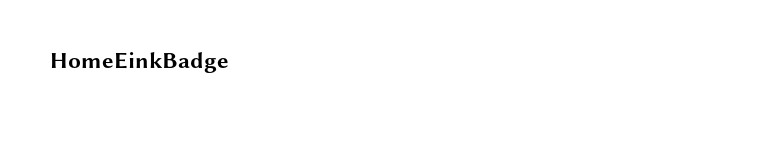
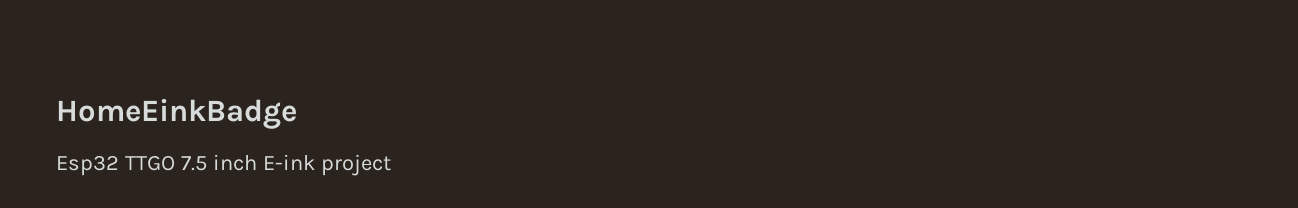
+ Esp32 TTGO 7.5 inch E-ink project

